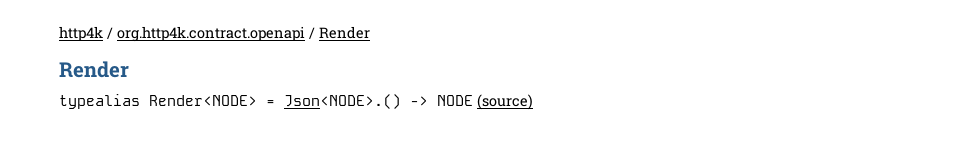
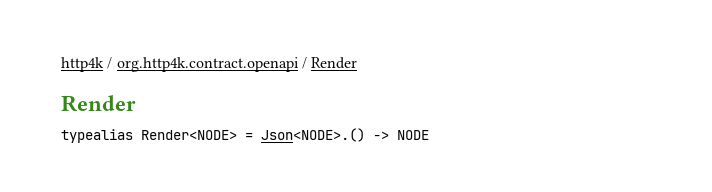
- typealias Render<NODE> = Json<NODE>.() -> NODE (source)
+ typealias Render<NODE> = Json<NODE>.() -> NODE

